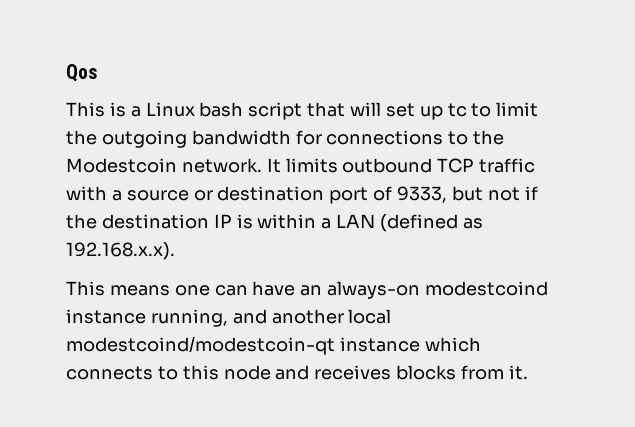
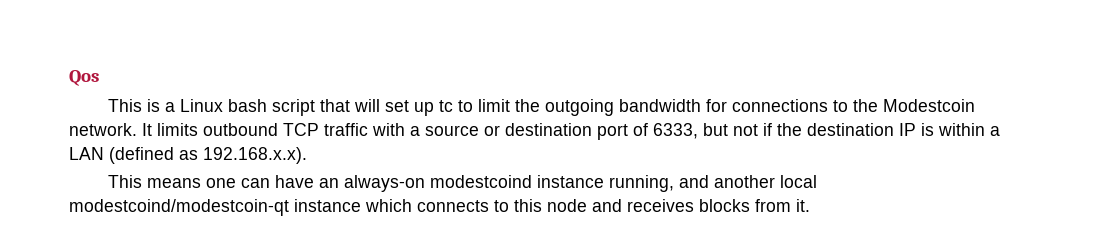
- It limits outbound TCP traffic with a source or destination port of 9333, but not if the destination IP is within a LAN (defined as 192.168.x.x).
+ It limits outbound TCP traffic with a source or destination port of 6333, but not if the destination IP is within a LAN (defined as 192.168.x.x).

